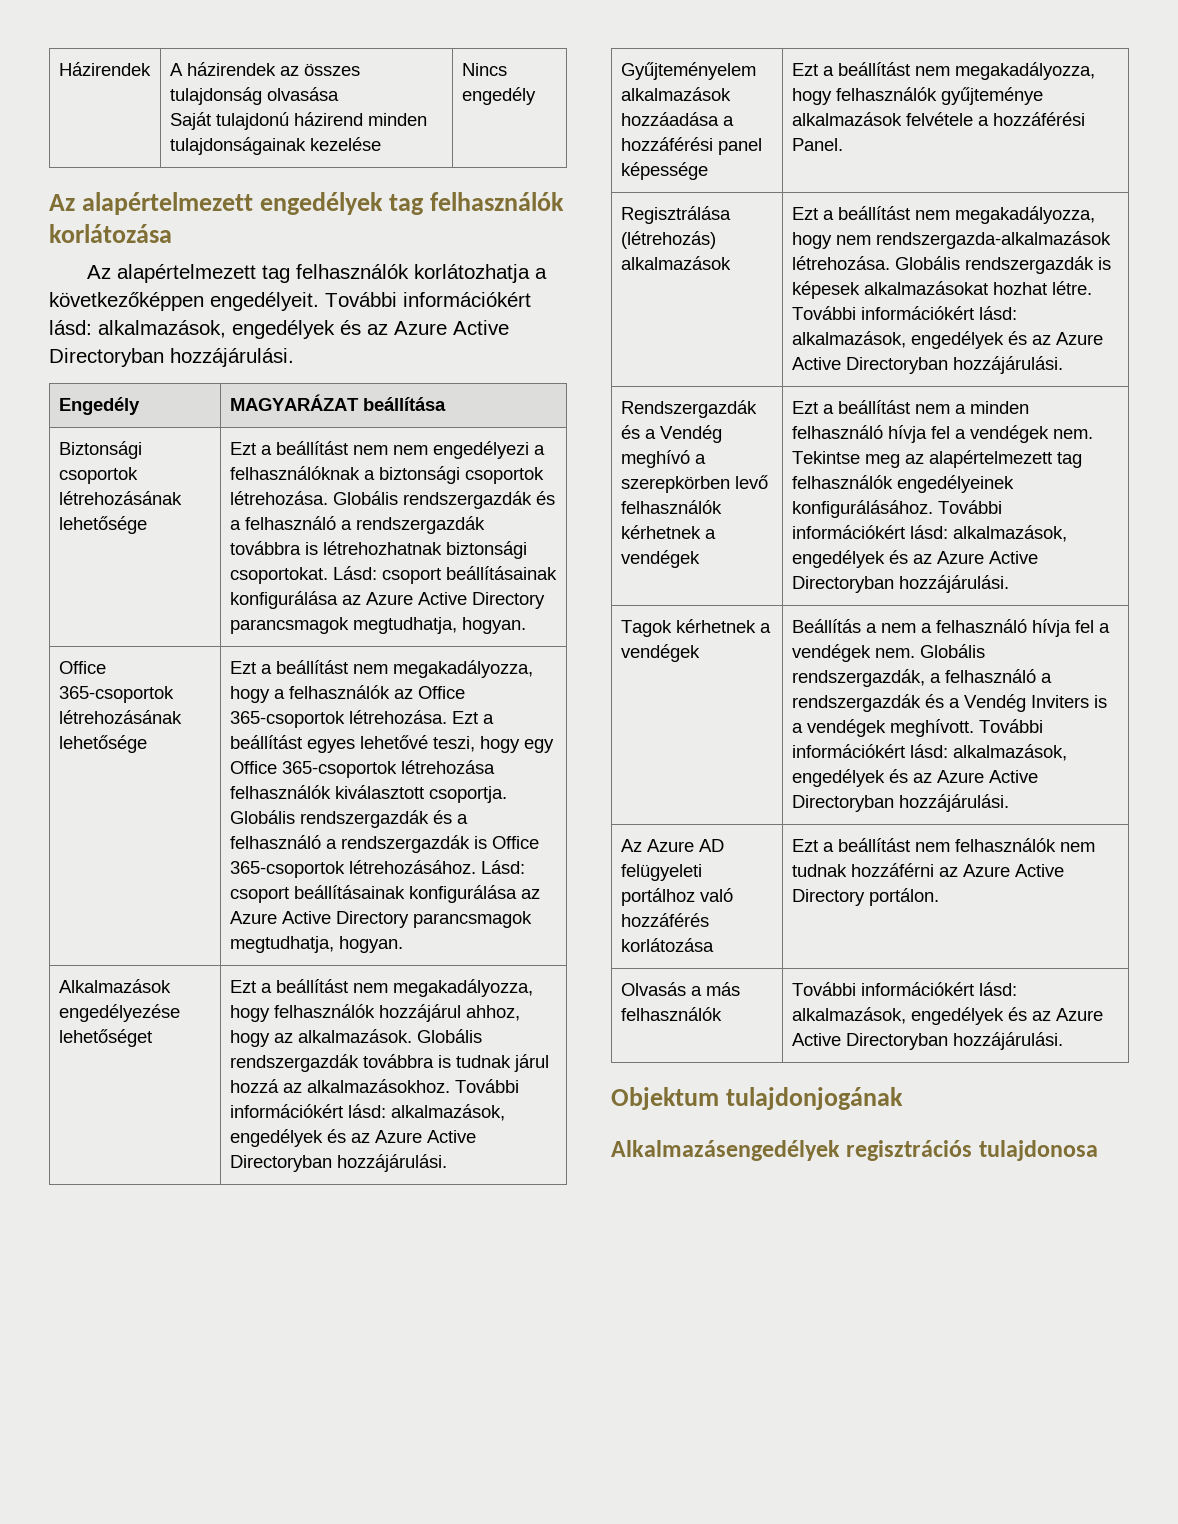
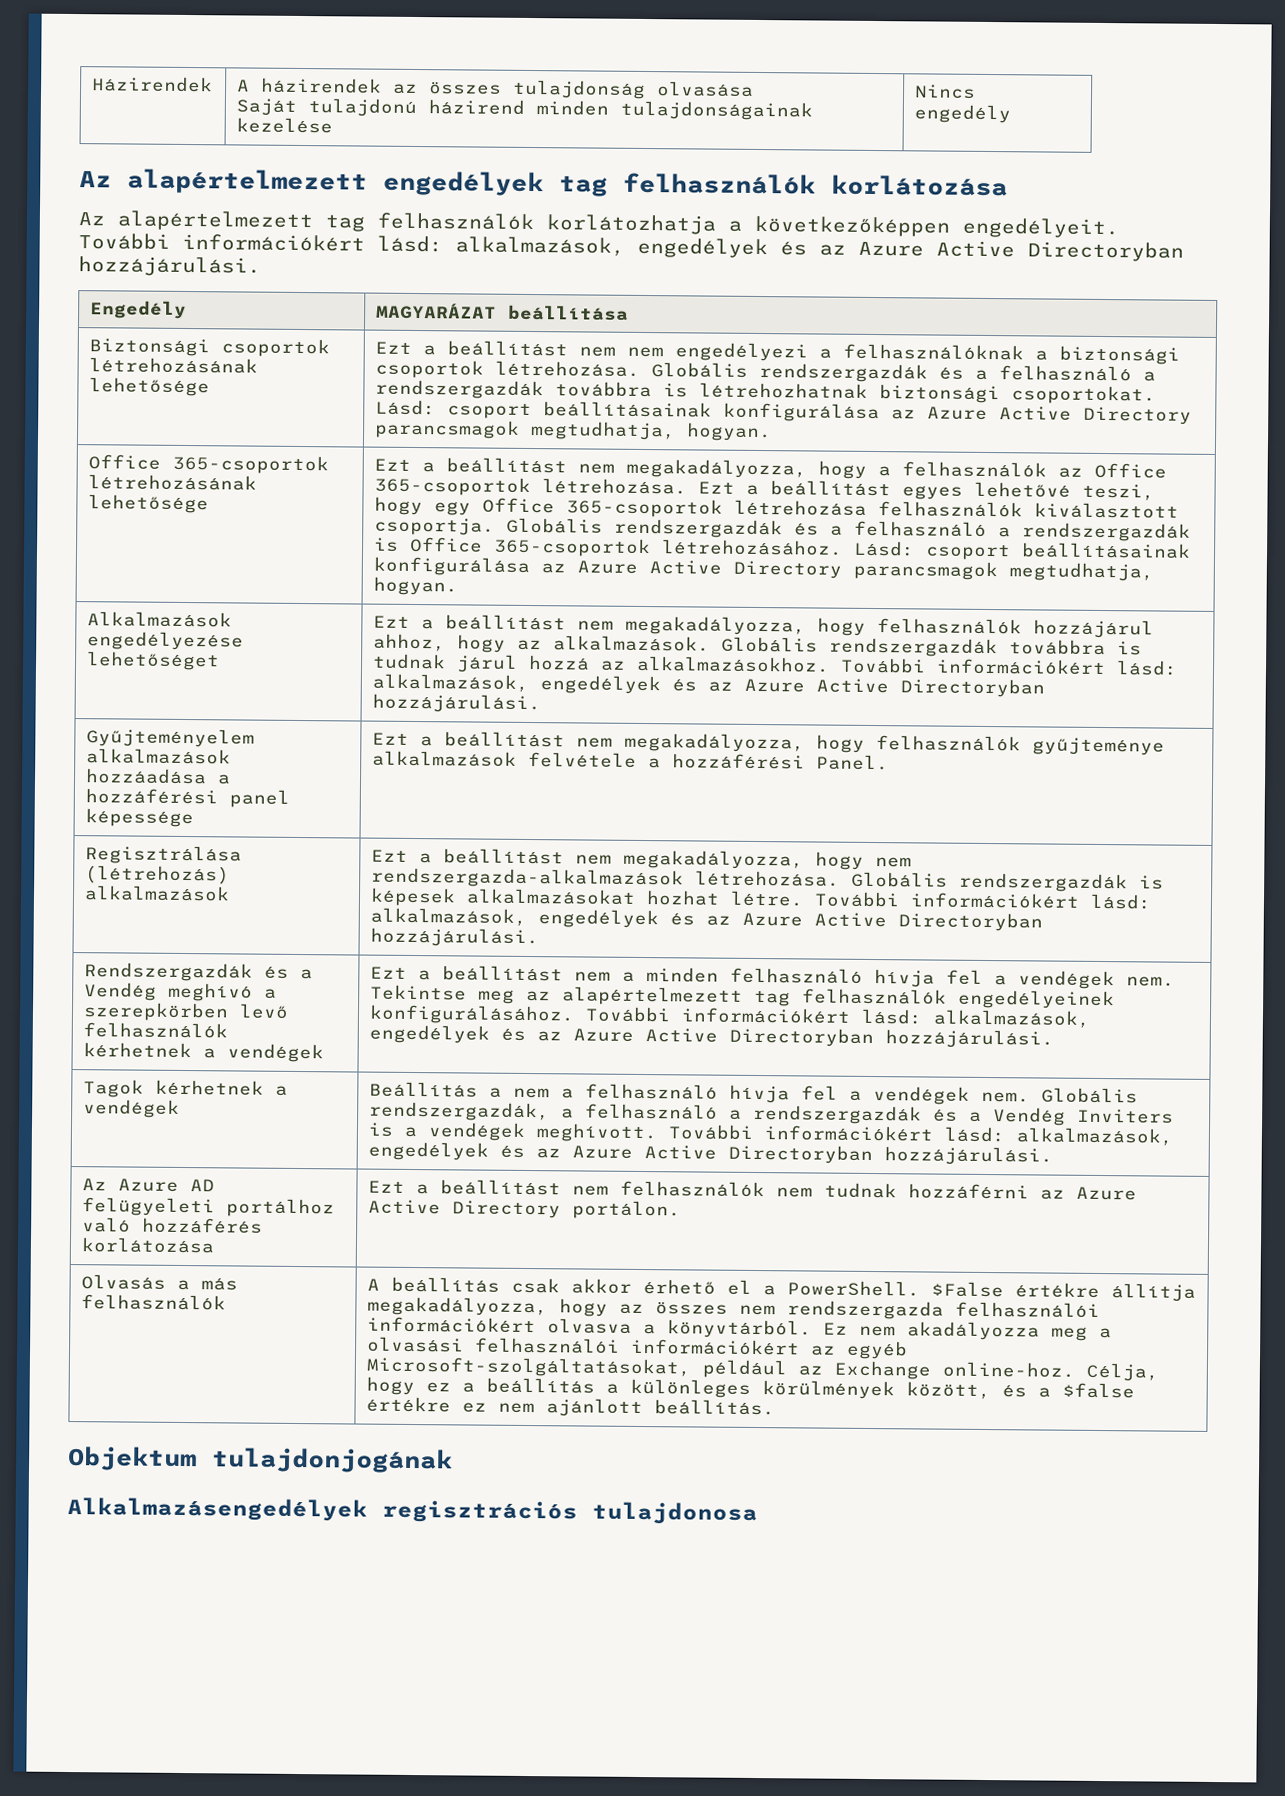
- Olvasás a más felhasználók | További információkért lásd: alkalmazások, engedélyek és az Azure Active Directoryban hozzájárulási.
+ Olvasás a más felhasználók | A beállítás csak akkor érhető el a PowerShell. $False értékre állítja megakadályozza, hogy az összes nem rendszergazda felhasználói információkért olvasva a könyvtárból. Ez nem akadályozza meg a olvasási felhasználói információkért az egyéb Microsoft-szolgáltatásokat, például az Exchange online-hoz. Célja, hogy ez a beállítás a különleges körülmények között, és a $false értékre ez nem ajánlott beállítás.

